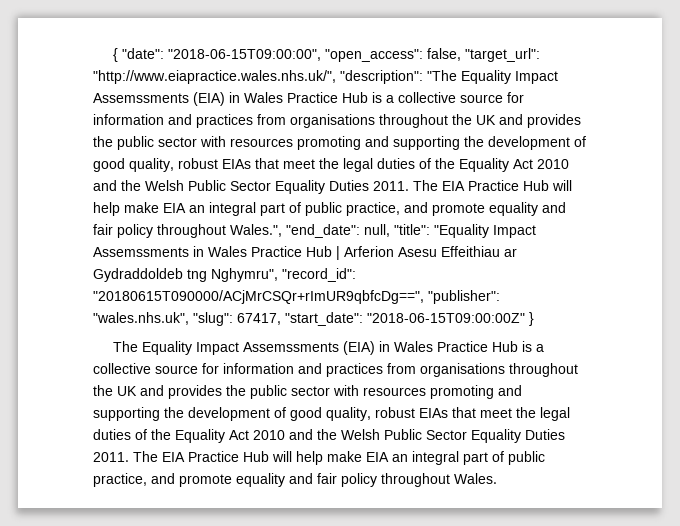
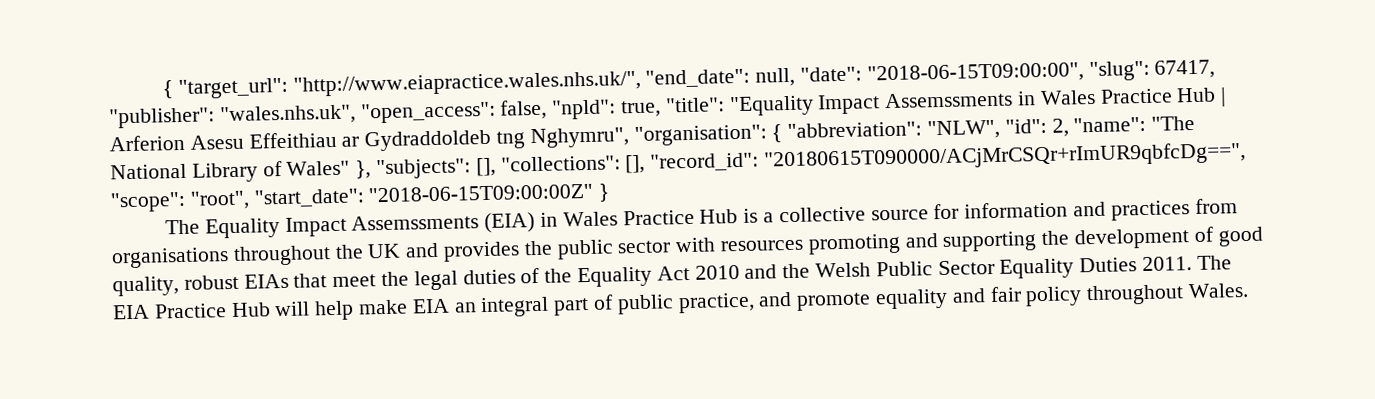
- { "date": "2018-06-15T09:00:00", "open_access": false, "target_url": "http://www.eiapractice.wales.nhs.uk/", "description": "The Equality Impact Assemssments (EIA) in Wales Practice Hub is a collective source for information and practices from organisations throughout the UK and provides the public sector with resources promoting and supporting the development of good quality, robust EIAs that meet the legal duties of the Equality Act 2010 and the Welsh Public Sector Equality Duties 2011. The EIA Practice Hub will help make EIA an integral part of public practice, and promote equality and fair policy throughout Wales.", "end_date": null, "title": "Equality Impact Assemssments in Wales Practice Hub | Arferion Asesu Effeithiau ar Gydraddoldeb tng Nghymru", "record_id": "20180615T090000/ACjMrCSQr+rImUR9qbfcDg==", "publisher": "wales.nhs.uk", "slug": 67417, "start_date": "2018-06-15T09:00:00Z" }
+ { "target_url": "http://www.eiapractice.wales.nhs.uk/", "end_date": null, "date": "2018-06-15T09:00:00", "slug": 67417, "publisher": "wales.nhs.uk", "open_access": false, "npld": true, "title": "Equality Impact Assemssments in Wales Practice Hub | Arferion Asesu Effeithiau ar Gydraddoldeb tng Nghymru", "organisation": { "abbreviation": "NLW", "id": 2, "name": "The National Library of Wales" }, "subjects": [], "collections": [], "record_id": "20180615T090000/ACjMrCSQr+rImUR9qbfcDg==", "scope": "root", "start_date": "2018-06-15T09:00:00Z" }

